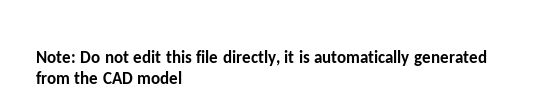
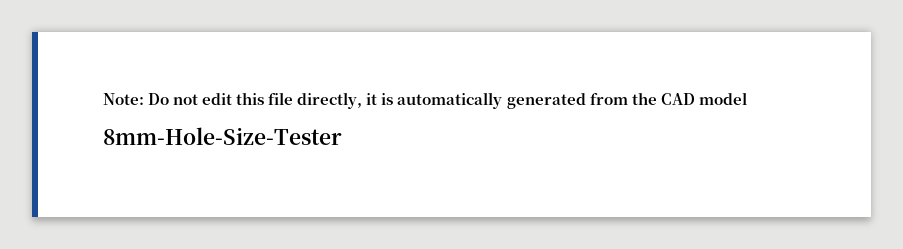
+ 8mm-Hole-Size-Tester

